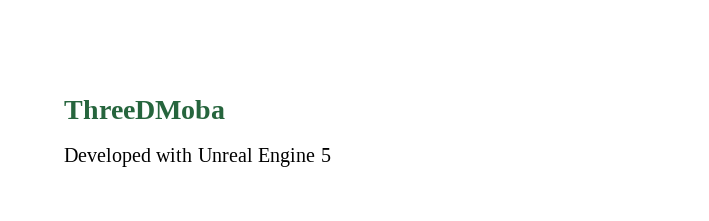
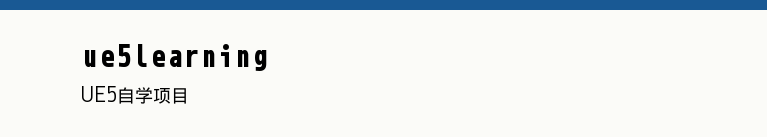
- ThreeDMoba
- Developed with Unreal Engine 5
+ ue5learning
+ UE5自学项目

